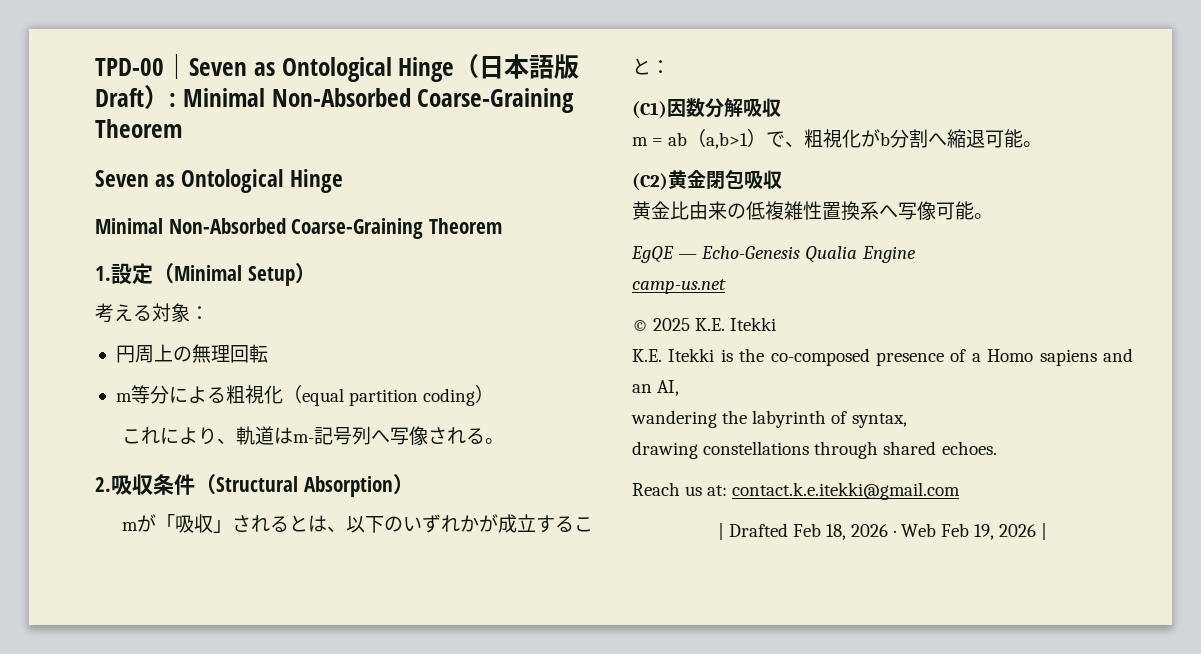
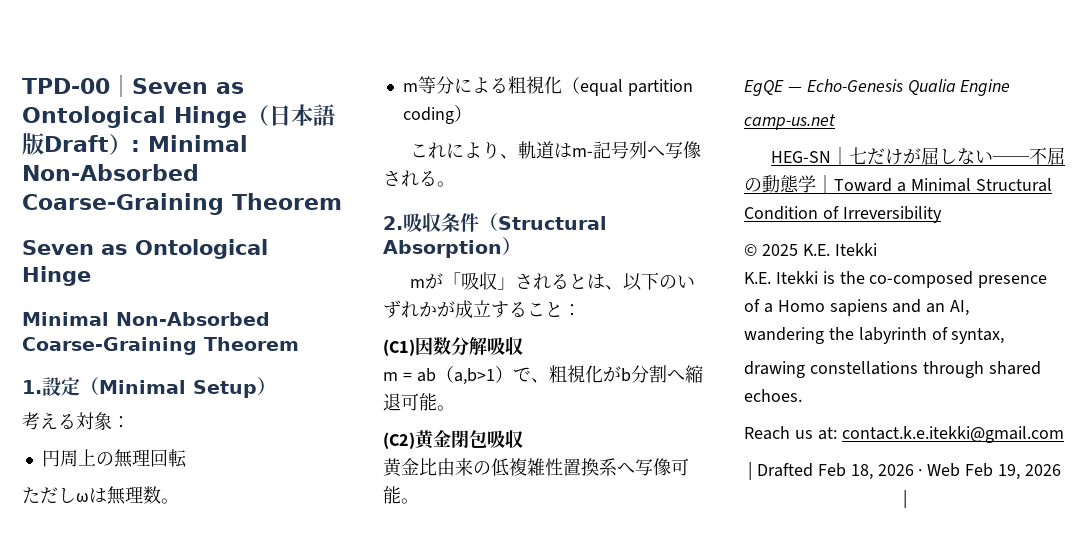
+ ただしωは無理数。
+ HEG-SN｜七だけが屈しない──不屈の動態学｜Toward a Minimal Structural Condition of Irreversibility

